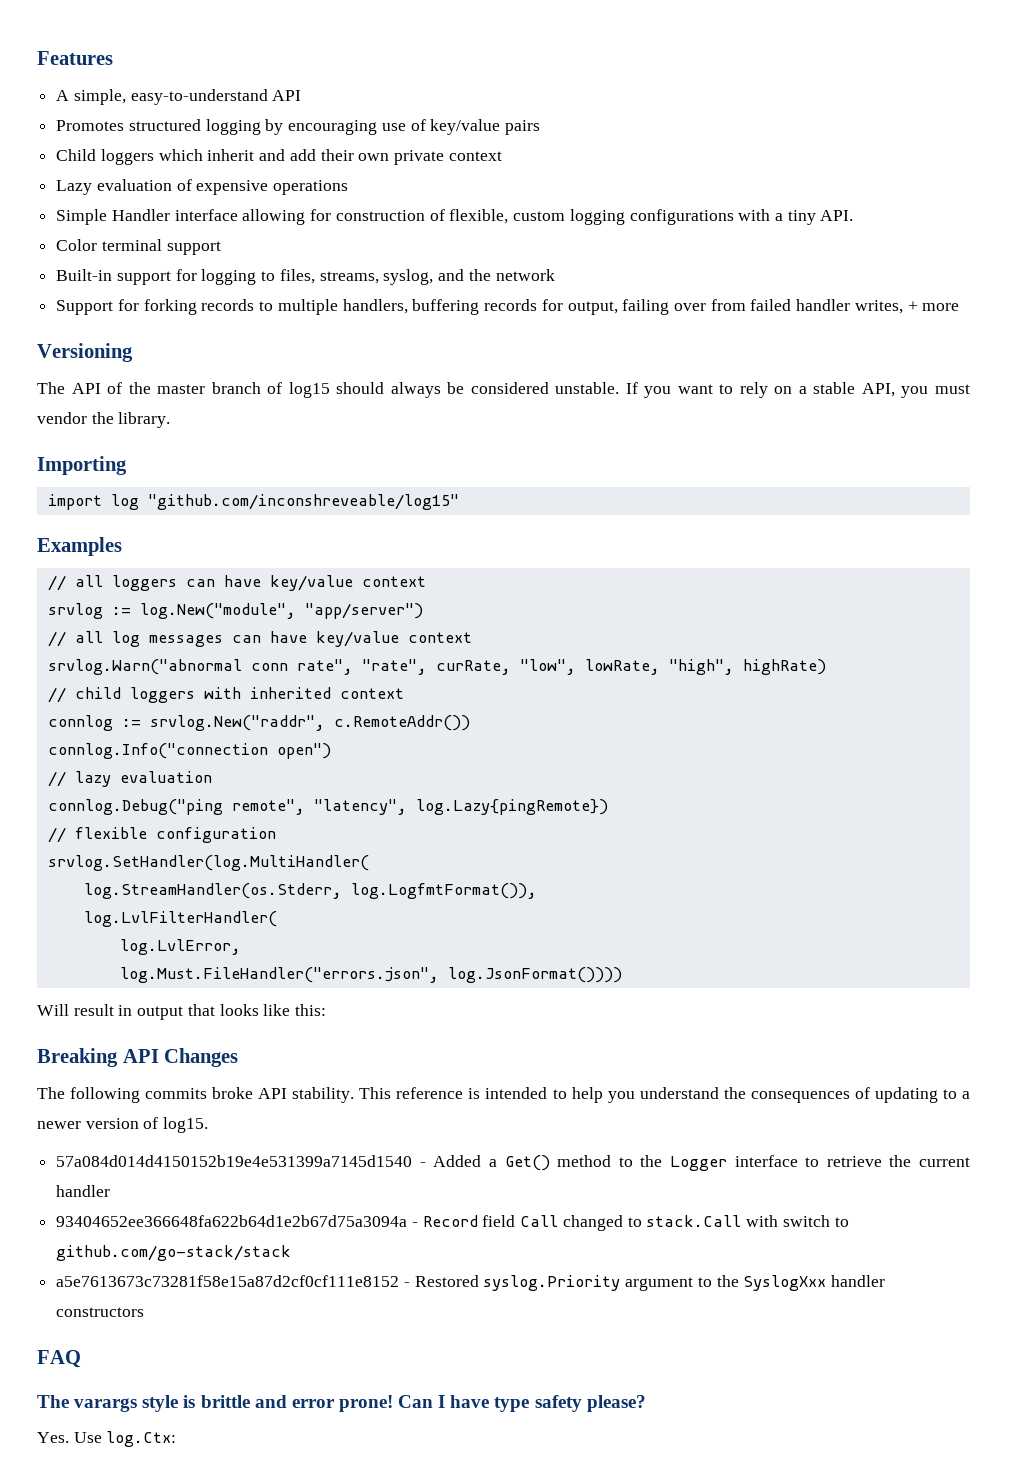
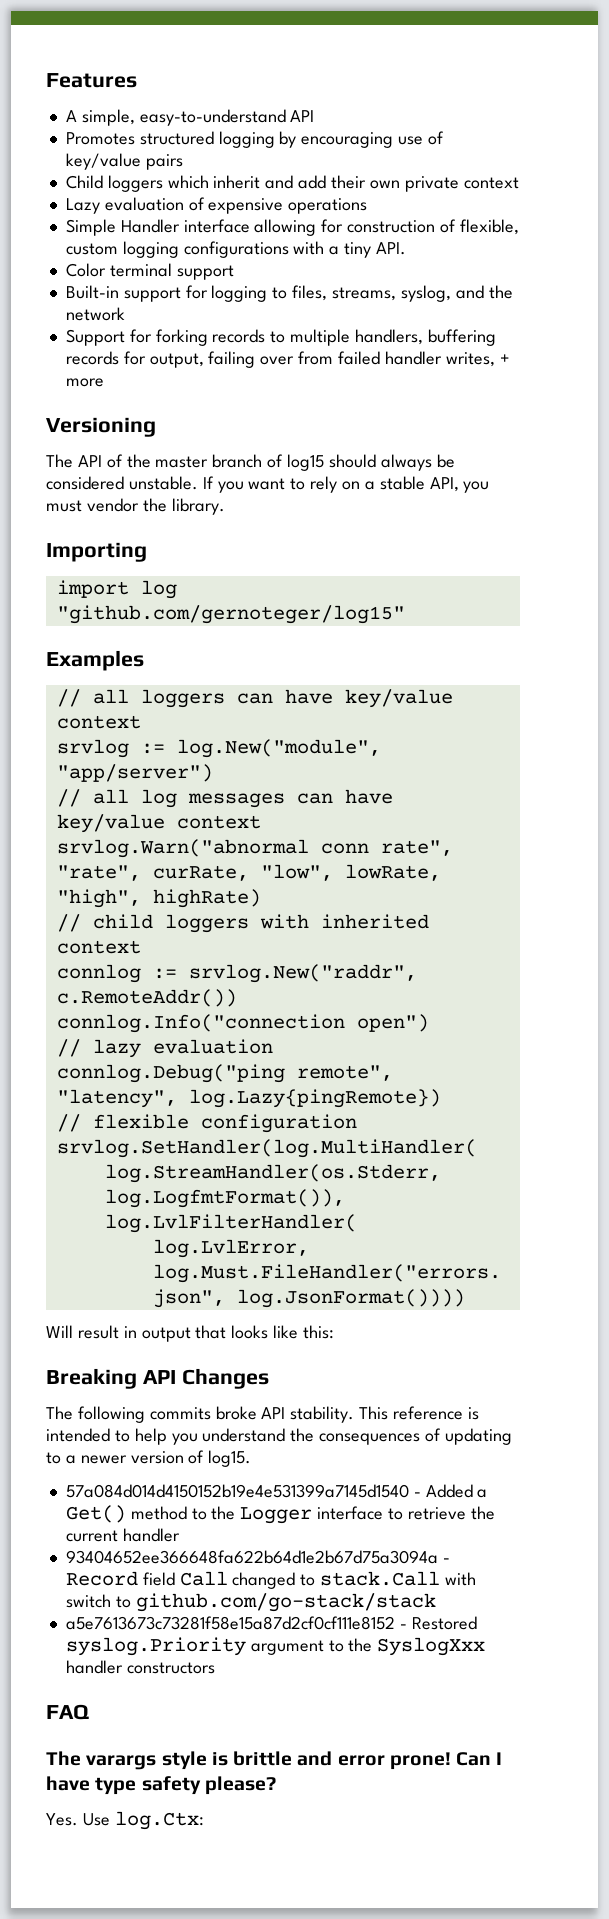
- import log "github.com/inconshreveable/log15"
+ import log "github.com/gernoteger/log15"

